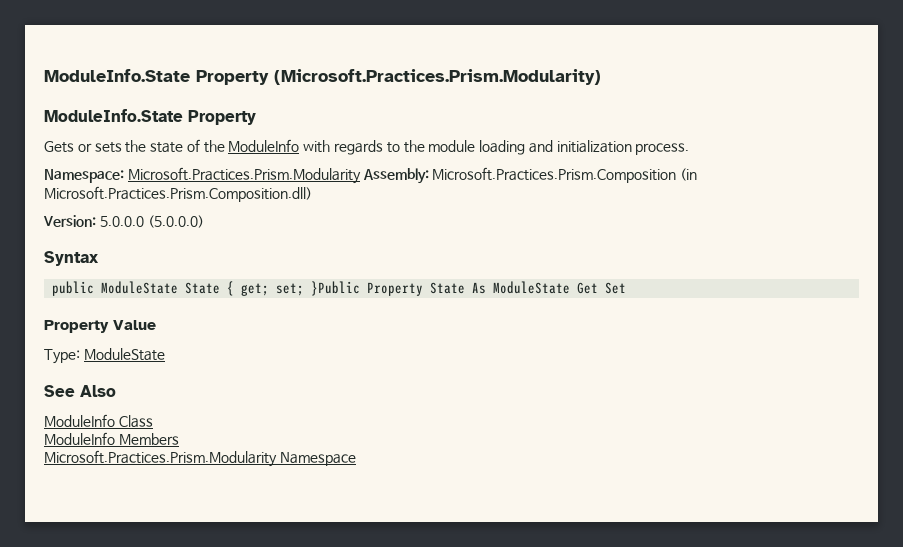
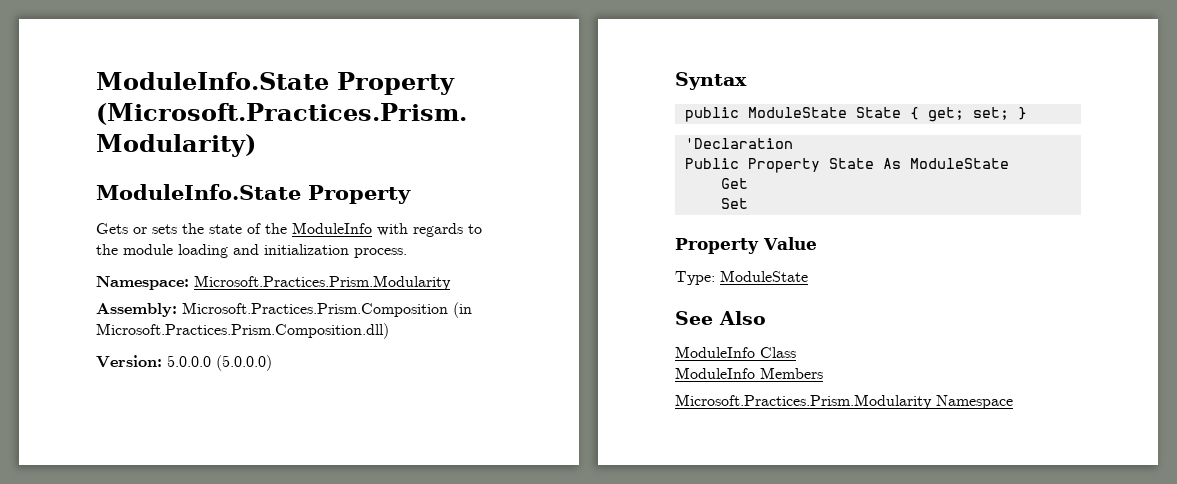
- Namespace: Microsoft.Practices.Prism.Modularity Assembly: Microsoft.Practices.Prism.Composition (in Microsoft.Practices.Prism.Composition.dll)
+ Namespace: Microsoft.Practices.Prism.Modularity
+ Assembly: Microsoft.Practices.Prism.Composition (in Microsoft.Practices.Prism.Composition.dll)
- public ModuleState State { get; set; }Public Property State As ModuleState Get Set
+ public ModuleState State { get; set; }
+ 'Declaration
+ Public Property State As ModuleState
+ Get
+ Set

